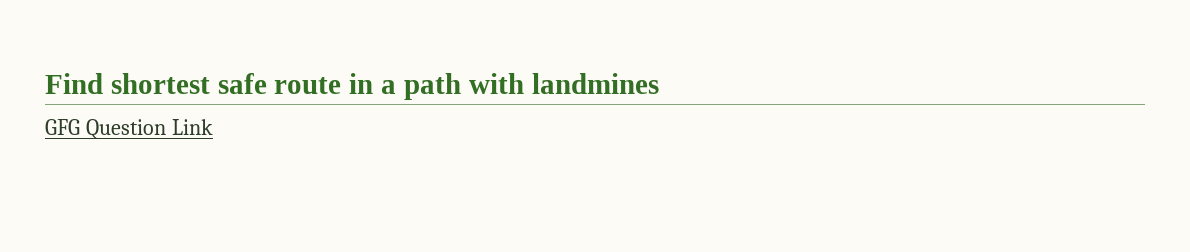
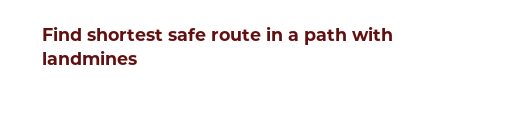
- GFG Question Link

